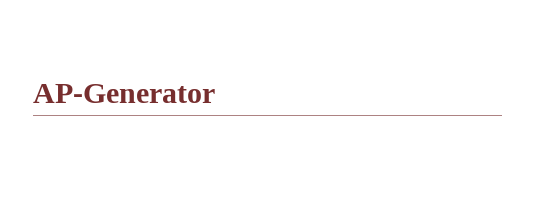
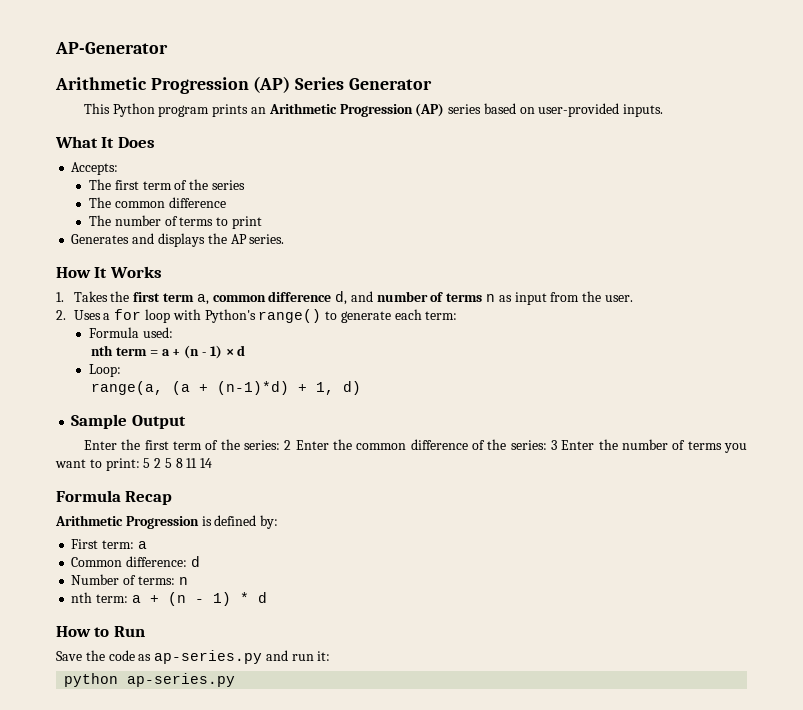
+ Arithmetic Progression (AP) Series Generator
+ This Python program prints an Arithmetic Progression (AP) series based on user-provided inputs.
+ What It Does
+ Accepts:
+ The first term of the series
+ The common difference
+ The number of terms to print
+ Generates and displays the AP series.
+ How It Works
+ 1. Takes the first term a, common difference d, and number of terms n as input from the user.
+ 2. Uses a for loop with Python's range() to generate each term:
+ Formula used:
+ nth term = a + (n - 1) × d
+ Loop:
+ range(a, (a + (n-1)*d) + 1, d)
+ Sample Output
+ Enter the first term of the series: 2 Enter the common difference of the series: 3 Enter the number of terms you want to print: 5 2 5 8 11 14
+ Formula Recap
+ Arithmetic Progression is defined by:
+ First term: a
+ Common difference: d
+ Number of terms: n
+ nth term: a + (n - 1) * d
+ How to Run
+ Save the code as ap-series.py and run it:
+ python ap-series.py

